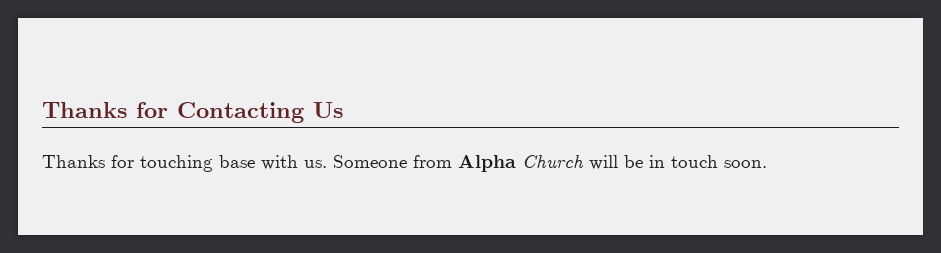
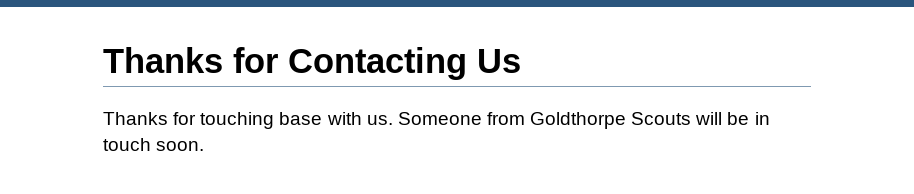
- Someone from Alpha Church will be in touch soon.
+ Someone from Goldthorpe Scouts will be in touch soon.

